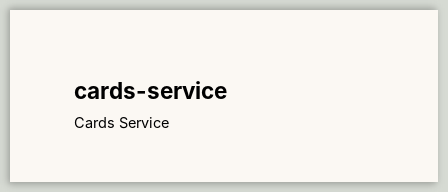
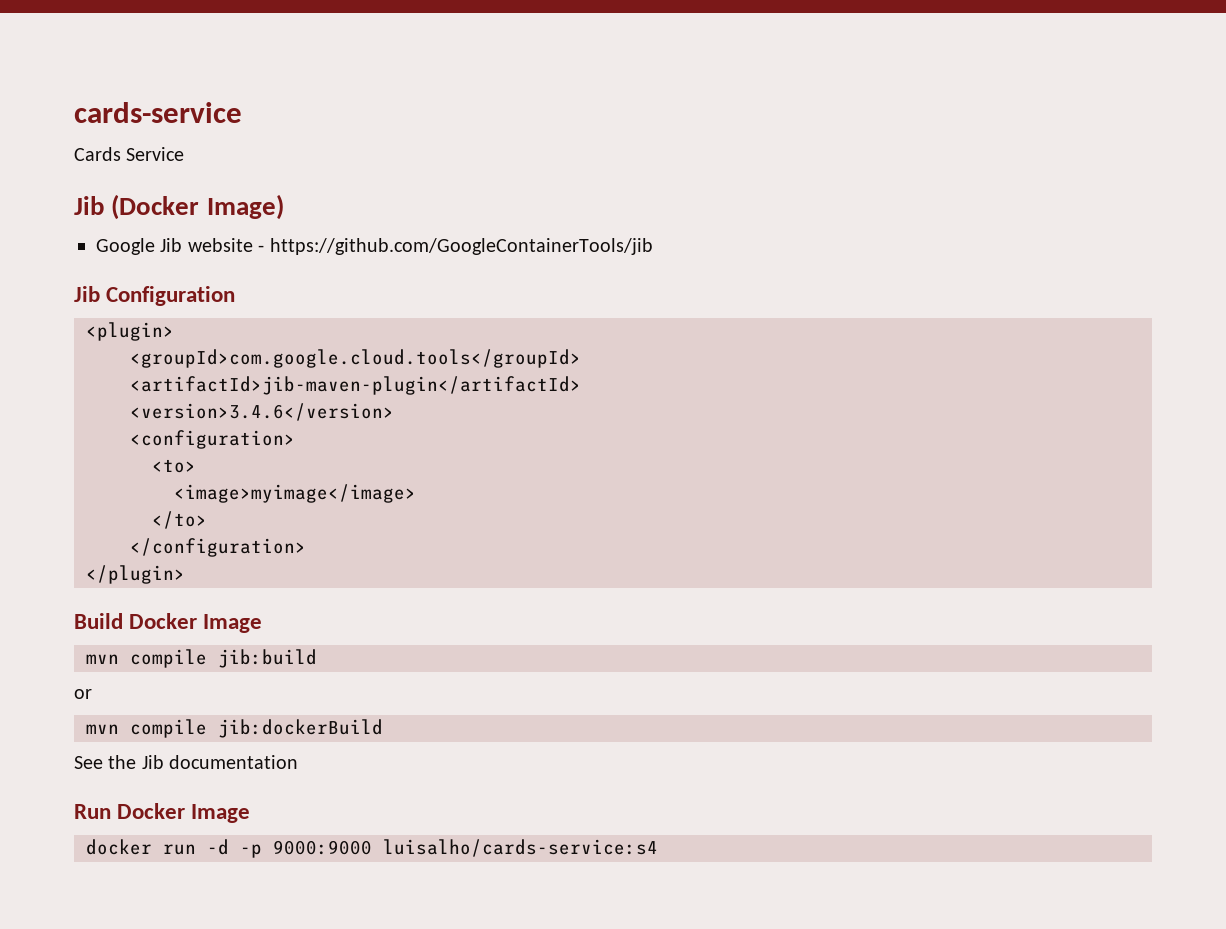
+ Jib (Docker Image)
+ Google Jib website - https://github.com/GoogleContainerTools/jib
+ Jib Configuration
+ <plugin>
+ <groupId>com.google.cloud.tools</groupId>
+ <artifactId>jib-maven-plugin</artifactId>
+ <version>3.4.6</version>
+ <configuration>
+ <to>
+ <image>myimage</image>
+ </to>
+ </configuration>
+ </plugin>
+ Build Docker Image
+ mvn compile jib:build
+ or
+ mvn compile jib:dockerBuild
+ See the Jib documentation
+ Run Docker Image
+ docker run -d -p 9000:9000 luisalho/cards-service:s4

